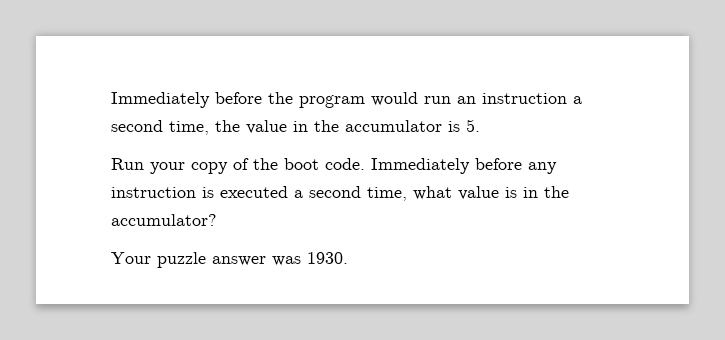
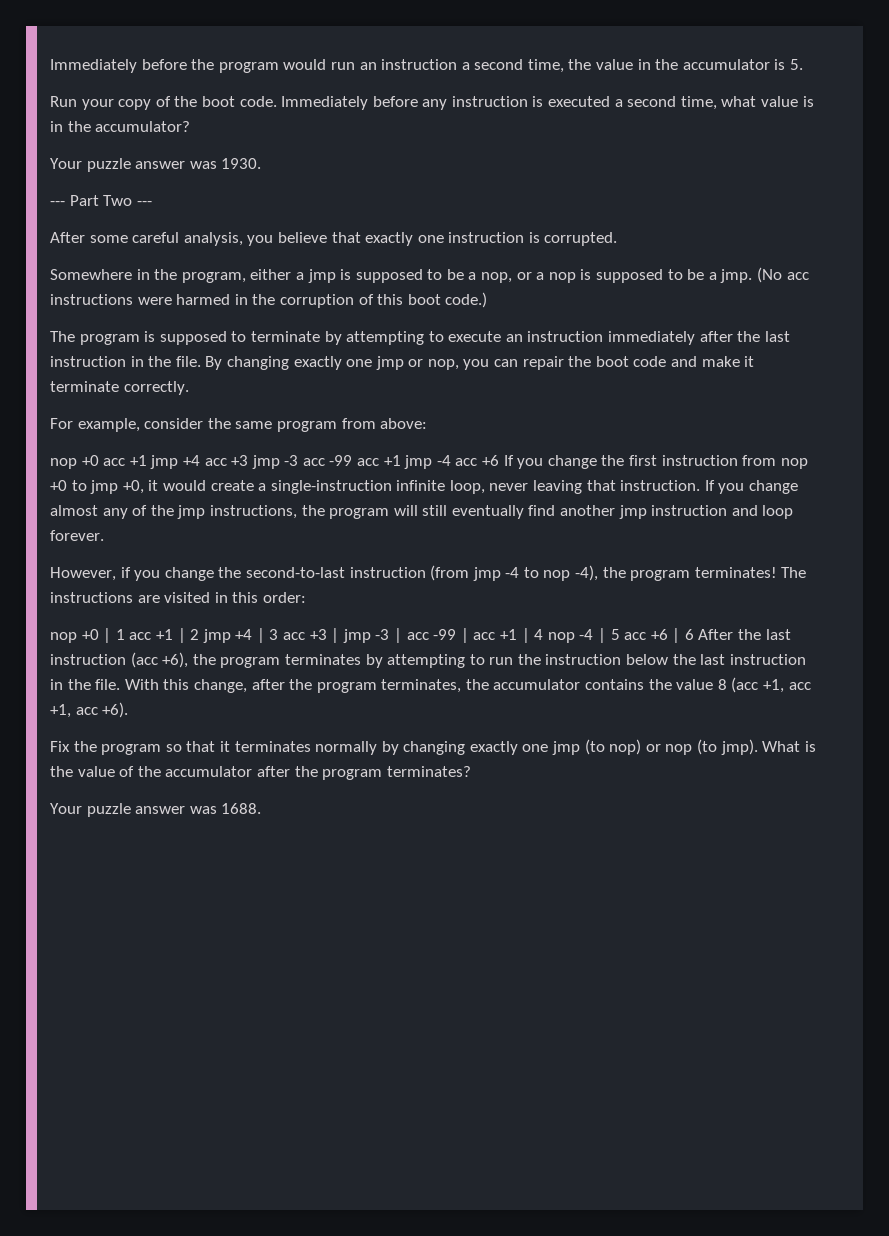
+ --- Part Two ---
+ After some careful analysis, you believe that exactly one instruction is corrupted.
+ Somewhere in the program, either a jmp is supposed to be a nop, or a nop is supposed to be a jmp. (No acc instructions were harmed in the corruption of this boot code.)
+ The program is supposed to terminate by attempting to execute an instruction immediately after the last instruction in the file. By changing exactly one jmp or nop, you can repair the boot code and make it terminate correctly.
+ For example, consider the same program from above:
+ nop +0 acc +1 jmp +4 acc +3 jmp -3 acc -99 acc +1 jmp -4 acc +6 If you change the first instruction from nop +0 to jmp +0, it would create a single-instruction infinite loop, never leaving that instruction. If you change almost any of the jmp instructions, the program will still eventually find another jmp instruction and loop forever.
+ However, if you change the second-to-last instruction (from jmp -4 to nop -4), the program terminates! The instructions are visited in this order:
+ nop +0 | 1 acc +1 | 2 jmp +4 | 3 acc +3 | jmp -3 | acc -99 | acc +1 | 4 nop -4 | 5 acc +6 | 6 After the last instruction (acc +6), the program terminates by attempting to run the instruction below the last instruction in the file. With this change, after the program terminates, the accumulator contains the value 8 (acc +1, acc +1, acc +6).
+ Fix the program so that it terminates normally by changing exactly one jmp (to nop) or nop (to jmp). What is the value of the accumulator after the program terminates?
+ Your puzzle answer was 1688.

